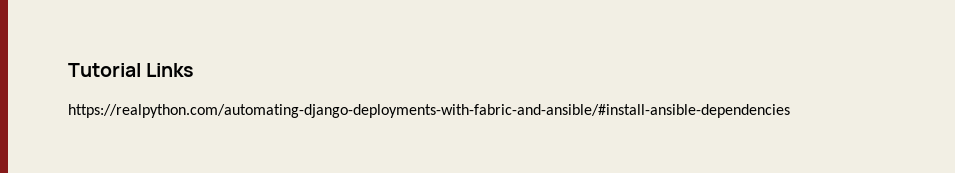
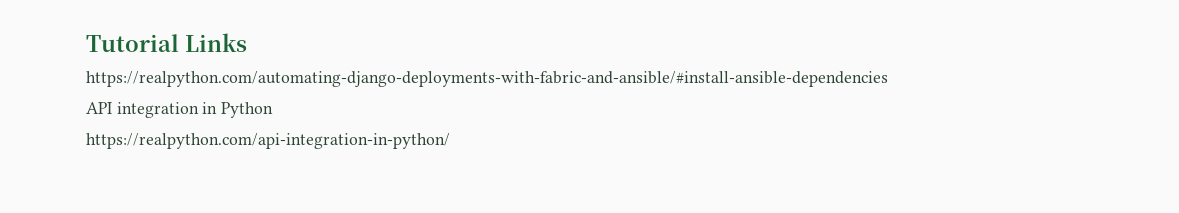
+ API integration in Python
+ https://realpython.com/api-integration-in-python/

